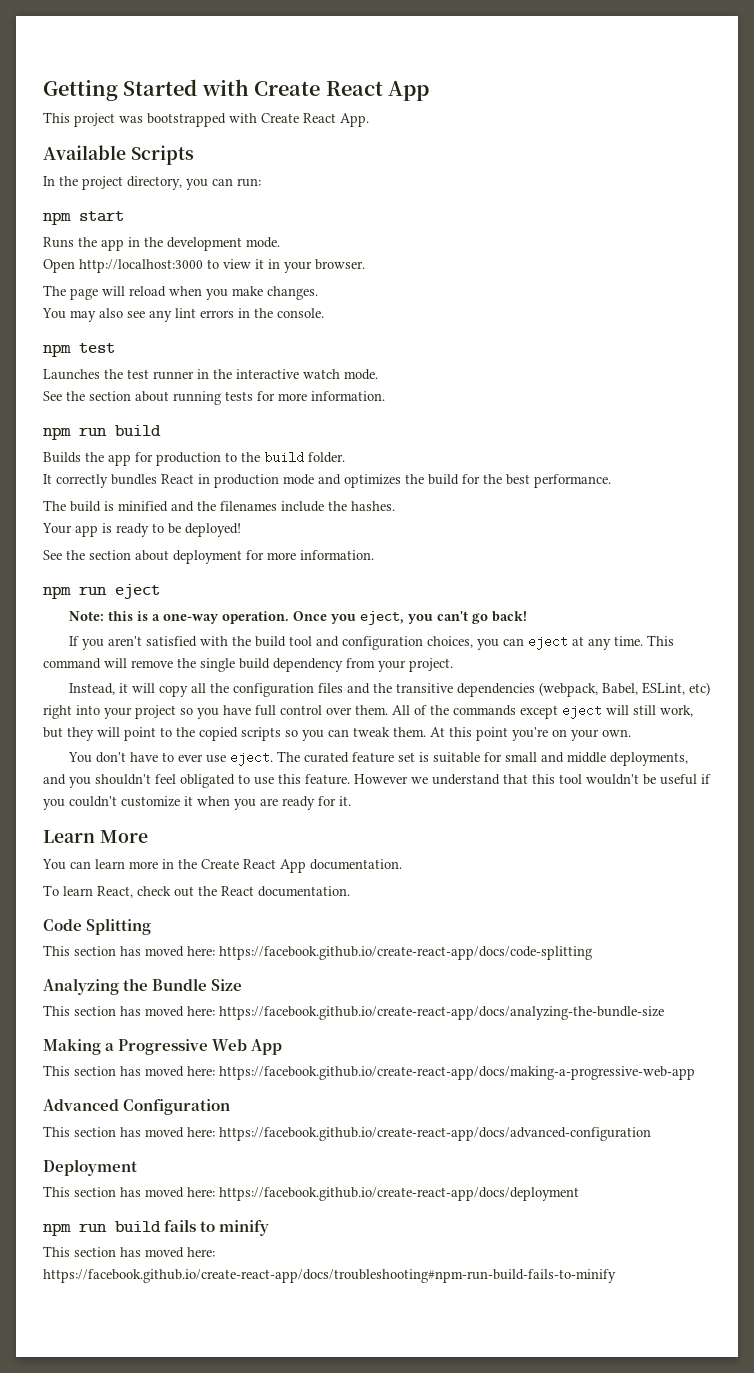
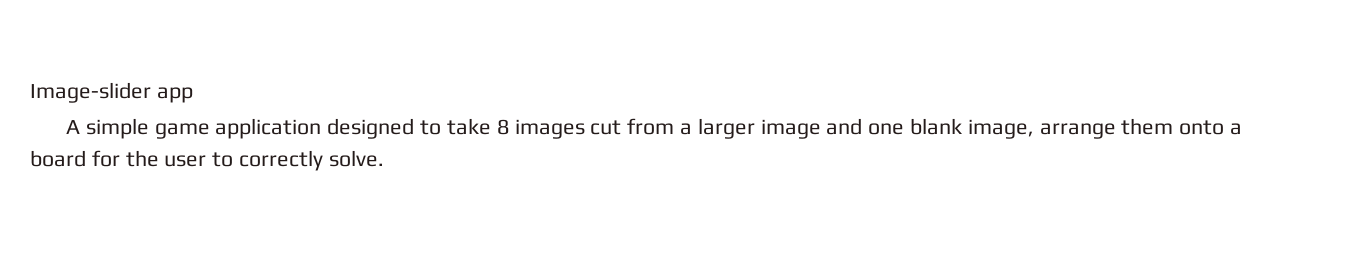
- Getting Started with Create React App
- This project was bootstrapped with Create React App.
- Available Scripts
- In the project directory, you can run:
- npm start
- Runs the app in the development mode.
- Open http://localhost:3000 to view it in your browser.
- The page will reload when you make changes.
- You may also see any lint errors in the console.
- npm test
- Launches the test runner in the interactive watch mode.
- See the section about running tests for more information.
- npm run build
- Builds the app for production to the build folder.
- It correctly bundles React in production mode and optimizes the build for the best performance.
- The build is minified and the filenames include the hashes.
- Your app is ready to be deployed!
- See the section about deployment for more information.
- npm run eject
- Note: this is a one-way operation. Once you eject, you can't go back!
- If you aren't satisfied with the build tool and configuration choices, you can eject at any time. This command will remove the single build dependency from your project.
- Instead, it will copy all the configuration files and the transitive dependencies (webpack, Babel, ESLint, etc) right into your project so you have full control over them. All of the commands except eject will still work, but they will point to the copied scripts so you can tweak them. At this point you're on your own.
- You don't have to ever use eject. The curated feature set is suitable for small and middle deployments, and you shouldn't feel obligated to use this feature. However we understand that this tool wouldn't be useful if you couldn't customize it when you are ready for it.
- Learn More
- You can learn more in the Create React App documentation.
- To learn React, check out the React documentation.
- Code Splitting
- This section has moved here: https://facebook.github.io/create-react-app/docs/code-splitting
- Analyzing the Bundle Size
- This section has moved here: https://facebook.github.io/create-react-app/docs/analyzing-the-bundle-size
- Making a Progressive Web App
- This section has moved here: https://facebook.github.io/create-react-app/docs/making-a-progressive-web-app
- Advanced Configuration
- This section has moved here: https://facebook.github.io/create-react-app/docs/advanced-configuration
- Deployment
- This section has moved here: https://facebook.github.io/create-react-app/docs/deployment
- npm run build fails to minify
- This section has moved here: https://facebook.github.io/create-react-app/docs/troubleshooting#npm-run-build-fails-to-minify
+ Image-slider app
+ A simple game application designed to take 8 images cut from a larger image and one blank image, arrange them onto a board for the user to correctly solve.

